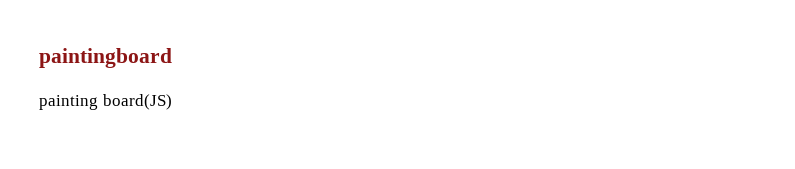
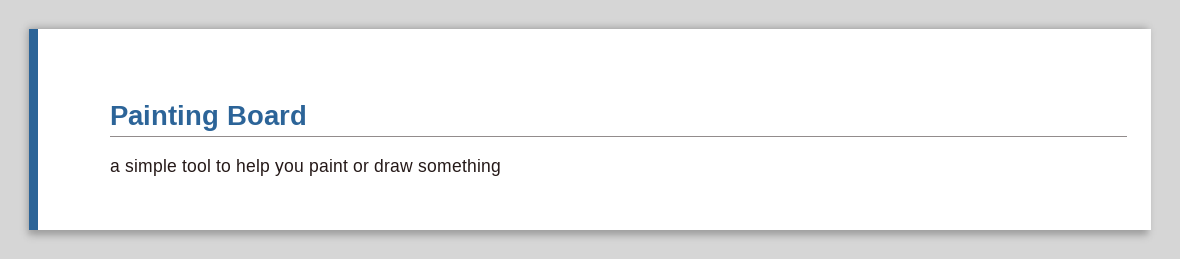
- paintingboard
- painting board(JS)
+ Painting Board
+ a simple tool to help you paint or draw something

